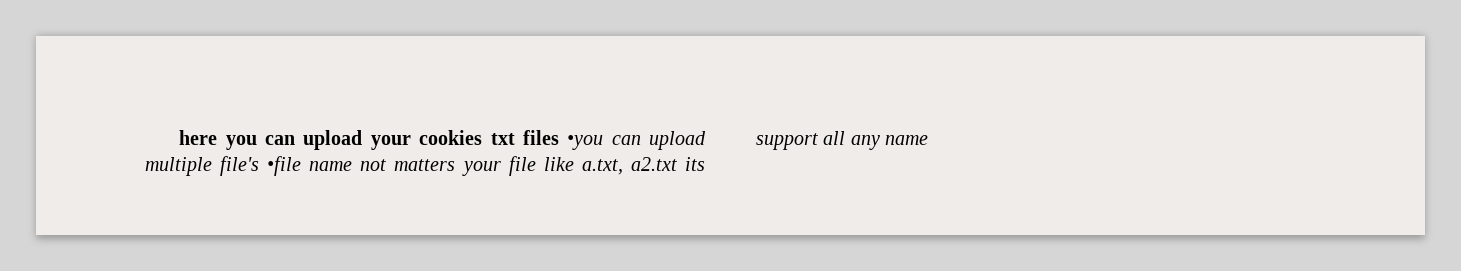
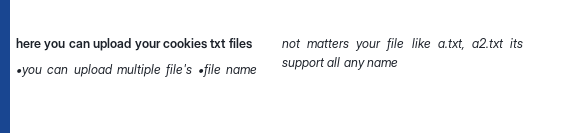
- here you can upload your cookies txt files •you can upload multiple file's •file name not matters your file like a.txt, a2.txt its support all any name
+ here you can upload your cookies txt files
+ •you can upload multiple file's •file name not matters your file like a.txt, a2.txt its support all any name

